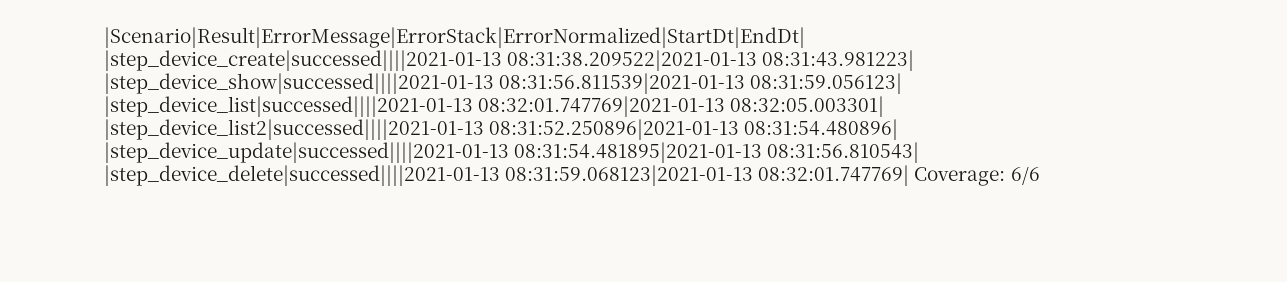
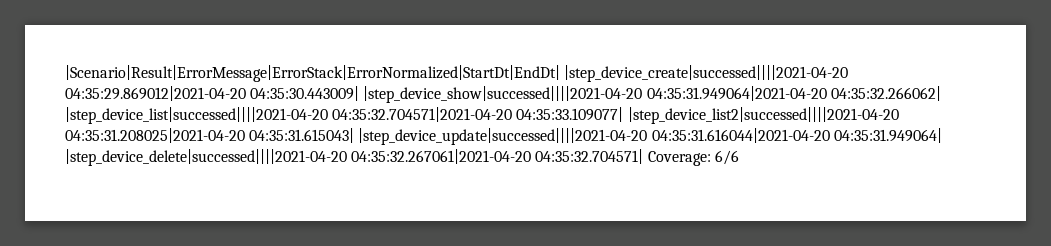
- |Scenario|Result|ErrorMessage|ErrorStack|ErrorNormalized|StartDt|EndDt| |step_device_create|successed||||2021-01-13 08:31:38.209522|2021-01-13 08:31:43.981223| |step_device_show|successed||||2021-01-13 08:31:56.811539|2021-01-13 08:31:59.056123| |step_device_list|successed||||2021-01-13 08:32:01.747769|2021-01-13 08:32:05.003301| |step_device_list2|successed||||2021-01-13 08:31:52.250896|2021-01-13 08:31:54.480896| |step_device_update|successed||||2021-01-13 08:31:54.481895|2021-01-13 08:31:56.810543| |step_device_delete|successed||||2021-01-13 08:31:59.068123|2021-01-13 08:32:01.747769| Coverage: 6/6
+ |Scenario|Result|ErrorMessage|ErrorStack|ErrorNormalized|StartDt|EndDt| |step_device_create|successed||||2021-04-20 04:35:29.869012|2021-04-20 04:35:30.443009| |step_device_show|successed||||2021-04-20 04:35:31.949064|2021-04-20 04:35:32.266062| |step_device_list|successed||||2021-04-20 04:35:32.704571|2021-04-20 04:35:33.109077| |step_device_list2|successed||||2021-04-20 04:35:31.208025|2021-04-20 04:35:31.615043| |step_device_update|successed||||2021-04-20 04:35:31.616044|2021-04-20 04:35:31.949064| |step_device_delete|successed||||2021-04-20 04:35:32.267061|2021-04-20 04:35:32.704571| Coverage: 6/6

